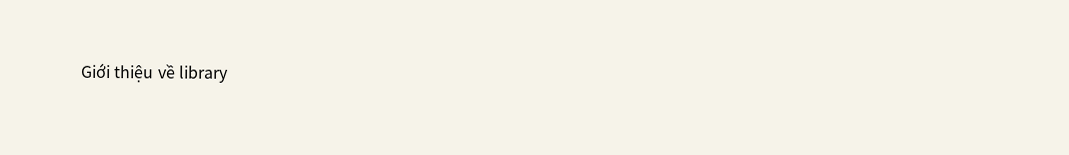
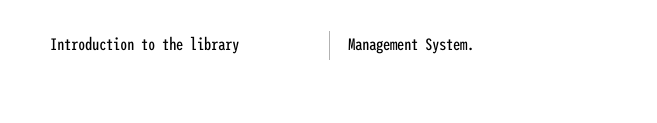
- Giới thiệu về library
+ Introduction to the library Management System.

